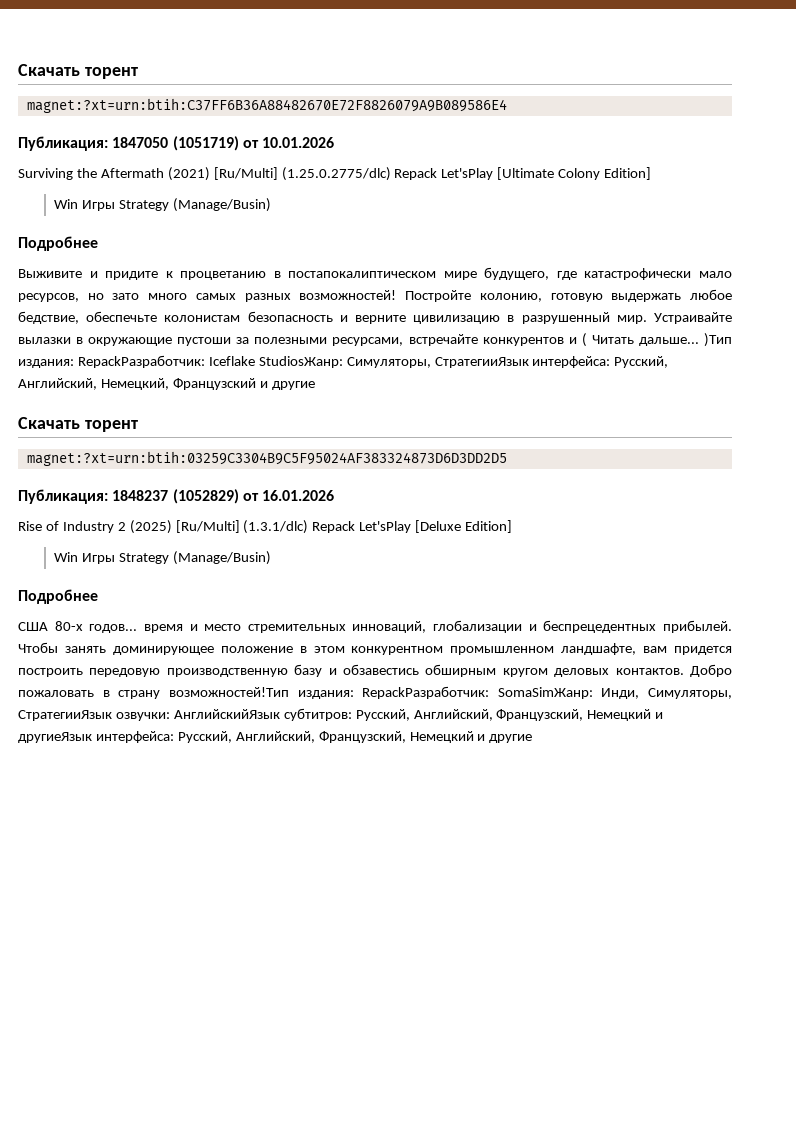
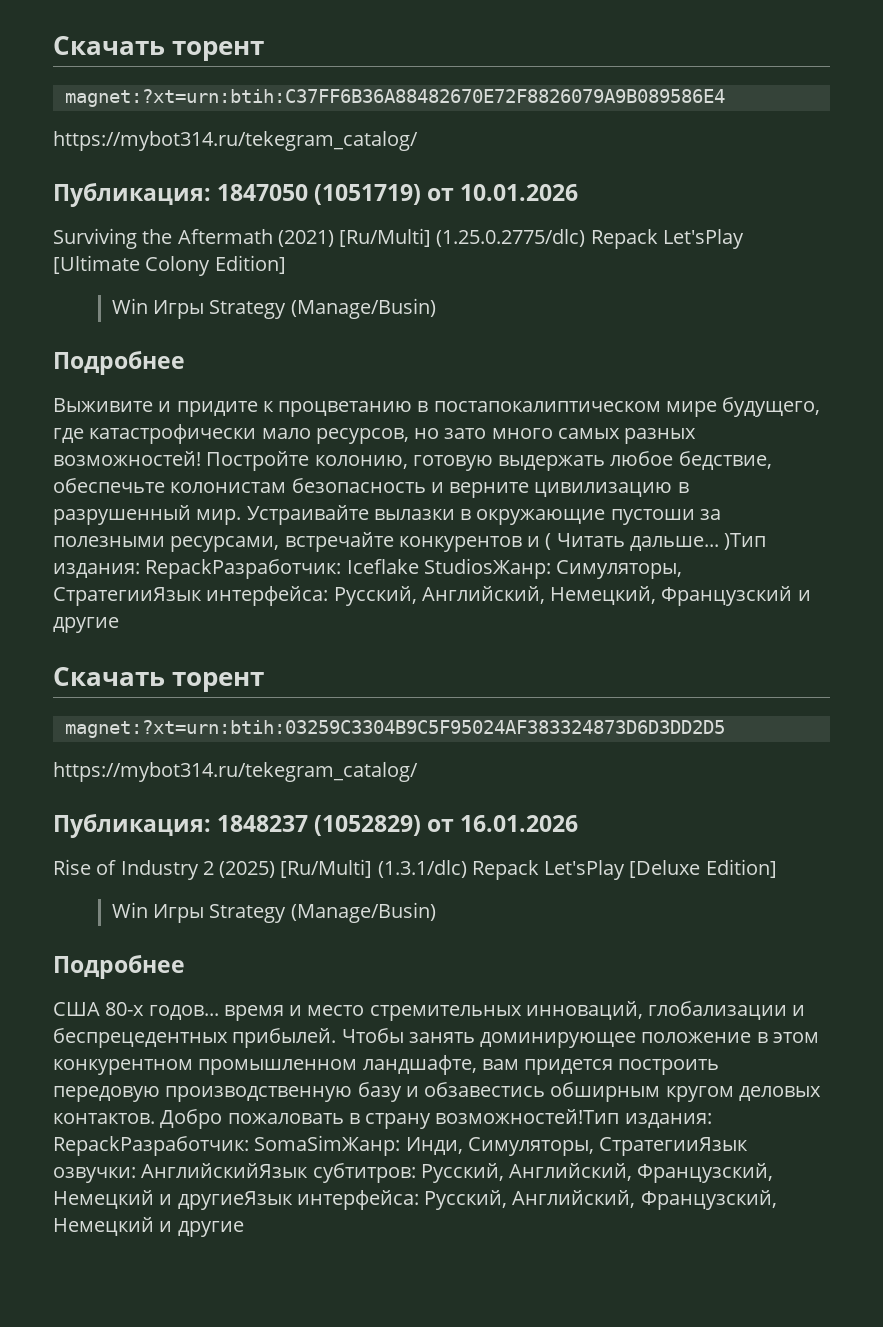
  magnet:?xt=urn:btih:C37FF6B36A88482670E72F8826079A9B089586E4
+ https://mybot314.ru/tekegram_catalog/
  magnet:?xt=urn:btih:03259C3304B9C5F95024AF383324873D6D3DD2D5
+ https://mybot314.ru/tekegram_catalog/

